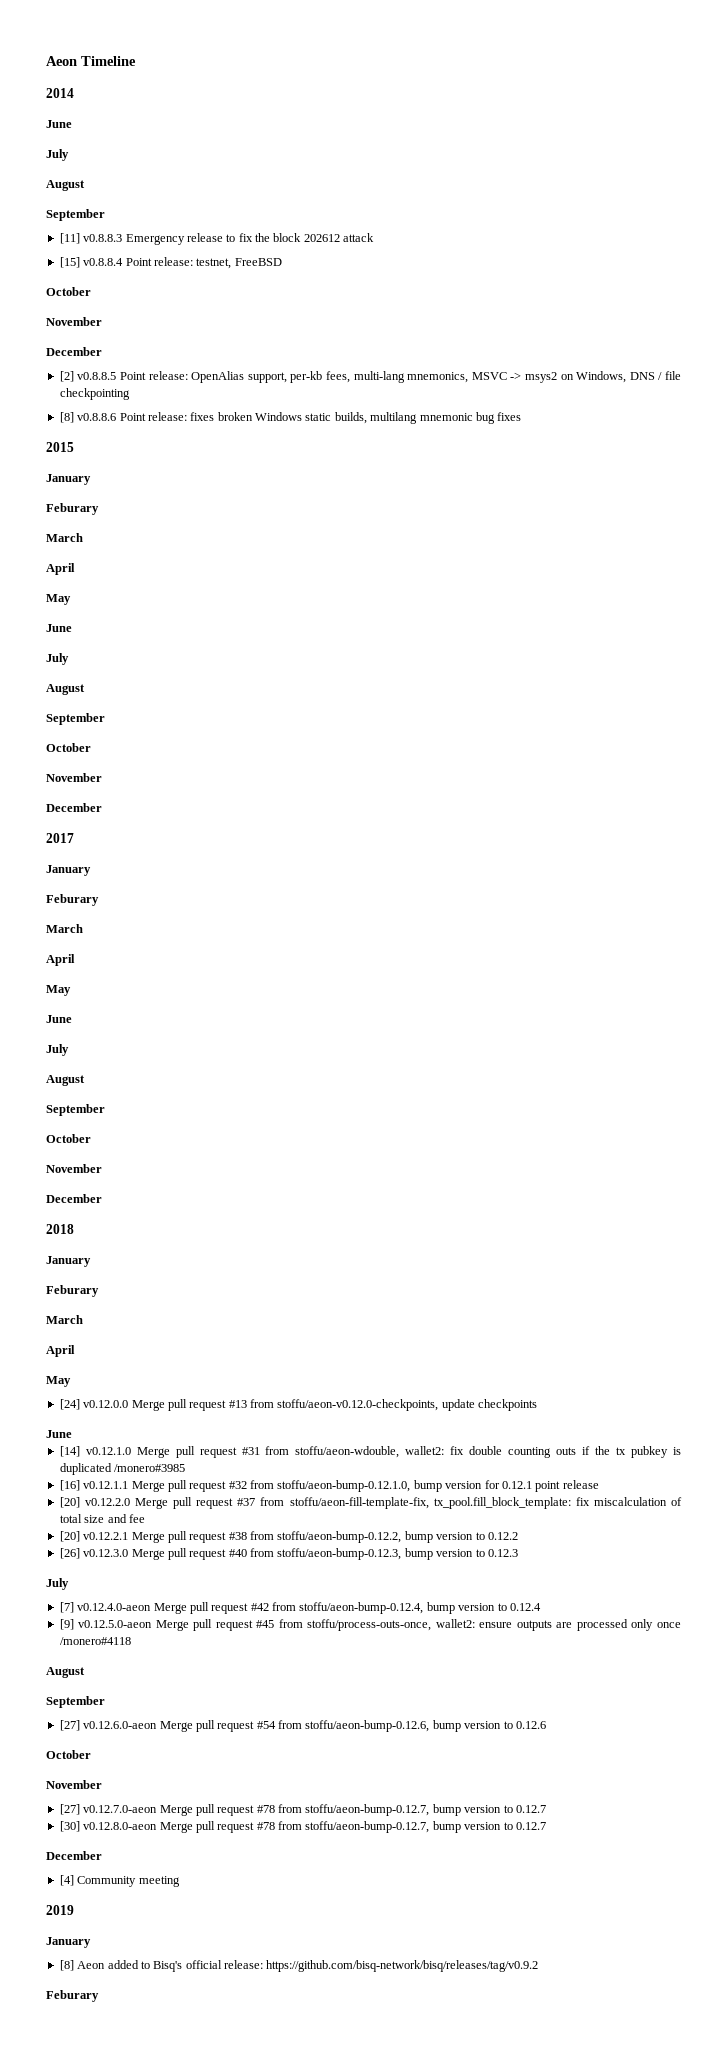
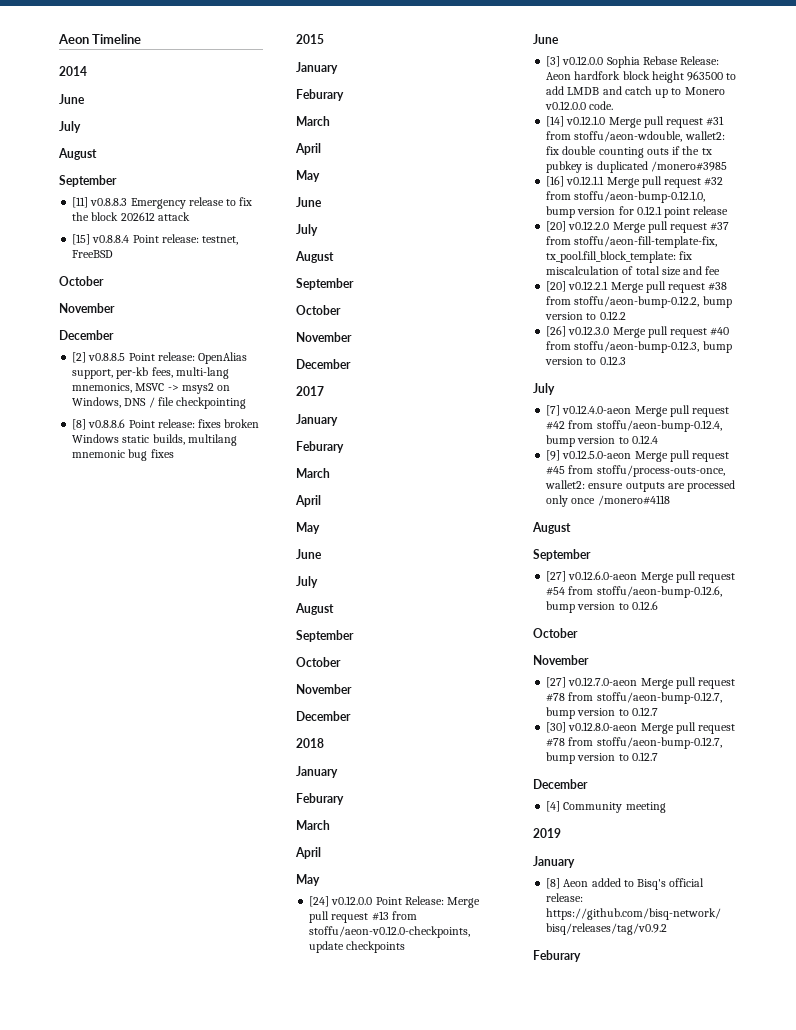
- [24] v0.12.0.0 Merge pull request #13 from stoffu/aeon-v0.12.0-checkpoints, update checkpoints
+ [24] v0.12.0.0 Point Release: Merge pull request #13 from stoffu/aeon-v0.12.0-checkpoints, update checkpoints
+ [3] v0.12.0.0 Sophia Rebase Release: Aeon hardfork block height 963500 to add LMDB and catch up to Monero v0.12.0.0 code.

